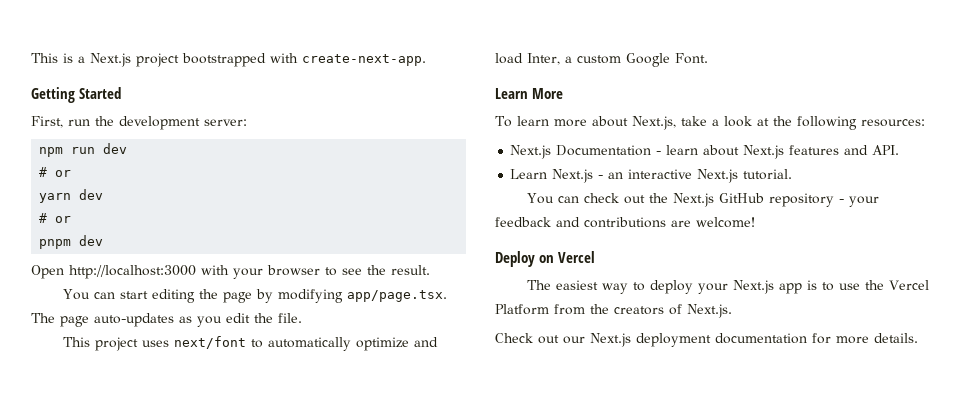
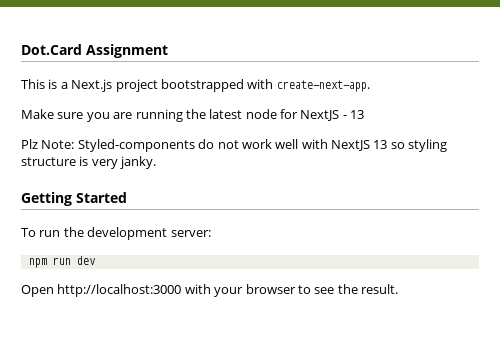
+ Dot.Card Assignment
+ Make sure you are running the latest node for NextJS - 13
+ Plz Note: Styled-components do not work well with NextJS 13 so styling structure is very janky.
- First, run the development server:
+ To run the development server:
  npm run dev
- # or
- yarn dev
- # or
- pnpm dev
- You can start editing the page by modifying app/page.tsx. The page auto-updates as you edit the file.
- This project uses next/font to automatically optimize and load Inter, a custom Google Font.
- Learn More
- To learn more about Next.js, take a look at the following resources:
- Next.js Documentation - learn about Next.js features and API.
- Learn Next.js - an interactive Next.js tutorial.
- You can check out the Next.js GitHub repository - your feedback and contributions are welcome!
- Deploy on Vercel
- The easiest way to deploy your Next.js app is to use the Vercel Platform from the creators of Next.js.
- Check out our Next.js deployment documentation for more details.

